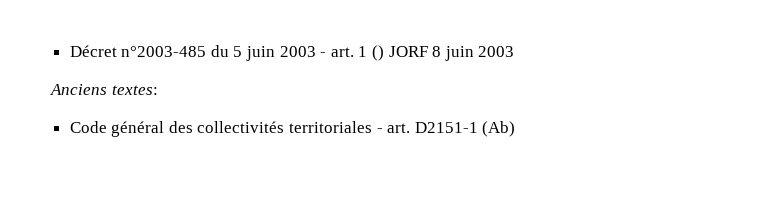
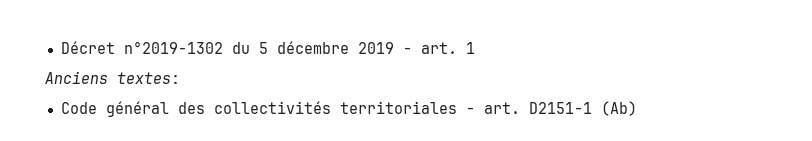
- Décret n°2003-485 du 5 juin 2003 - art. 1 () JORF 8 juin 2003
+ Décret n°2019-1302 du 5 décembre 2019 - art. 1

